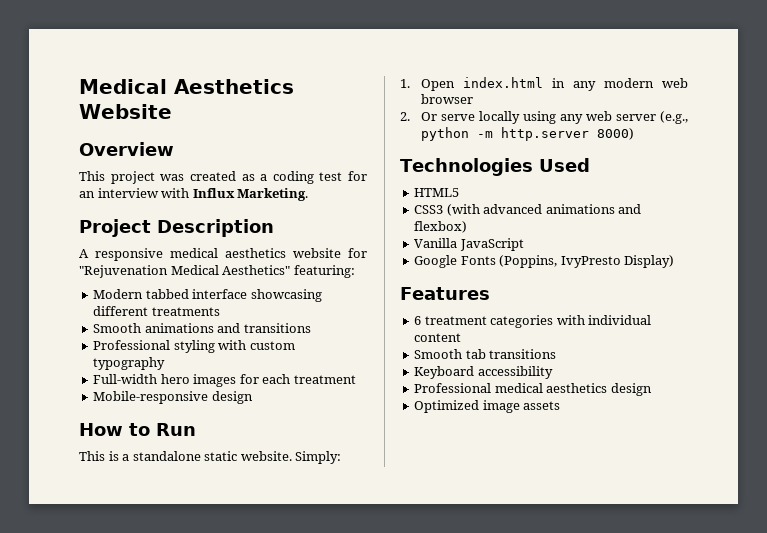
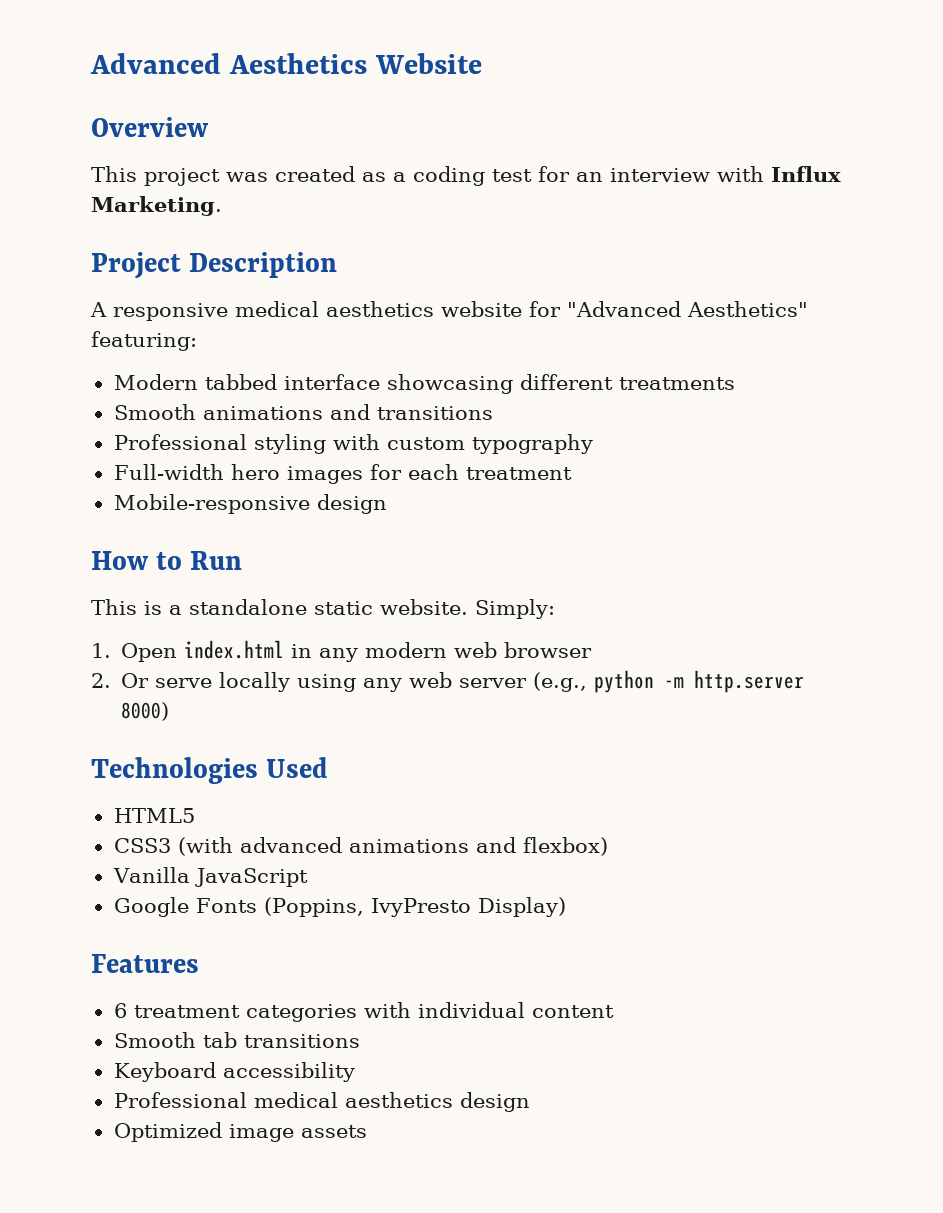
- Medical Aesthetics Website
+ Advanced Aesthetics Website
- A responsive medical aesthetics website for "Rejuvenation Medical Aesthetics" featuring:
+ A responsive medical aesthetics website for "Advanced Aesthetics" featuring:

